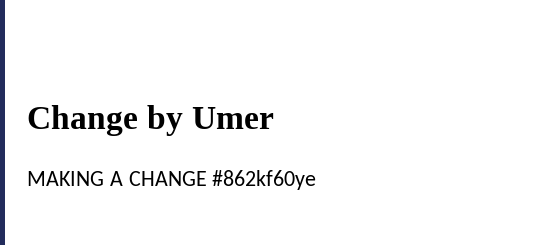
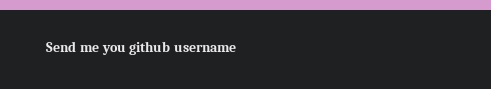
- Change by Umer
- MAKING A CHANGE #862kf60ye
+ Send me you github username

